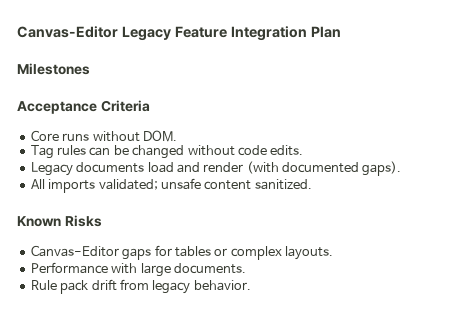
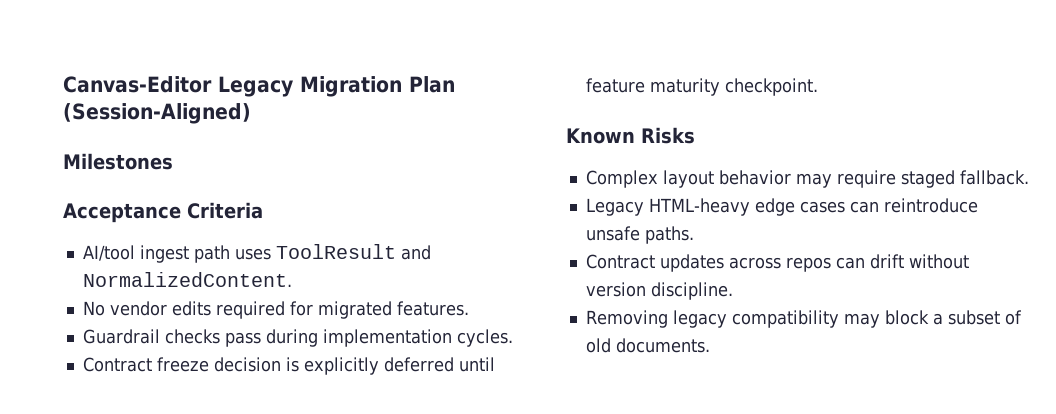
- Canvas-Editor Legacy Feature Integration Plan
+ Canvas-Editor Legacy Migration Plan (Session-Aligned)
- Core runs without DOM.
- Tag rules can be changed without code edits.
- Legacy documents load and render (with documented gaps).
- All imports validated; unsafe content sanitized.
+ AI/tool ingest path uses ToolResult and NormalizedContent.
+ No vendor edits required for migrated features.
+ Guardrail checks pass during implementation cycles.
+ Contract freeze decision is explicitly deferred until feature maturity checkpoint.
  Known Risks
- Canvas-Editor gaps for tables or complex layouts.
- Performance with large documents.
- Rule pack drift from legacy behavior.
+ Complex layout behavior may require staged fallback.
+ Legacy HTML-heavy edge cases can reintroduce unsafe paths.
+ Contract updates across repos can drift without version discipline.
+ Removing legacy compatibility may block a subset of old documents.

